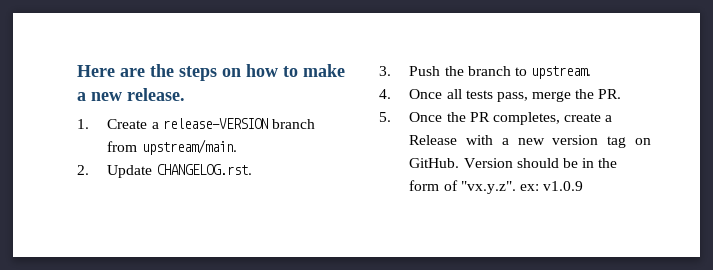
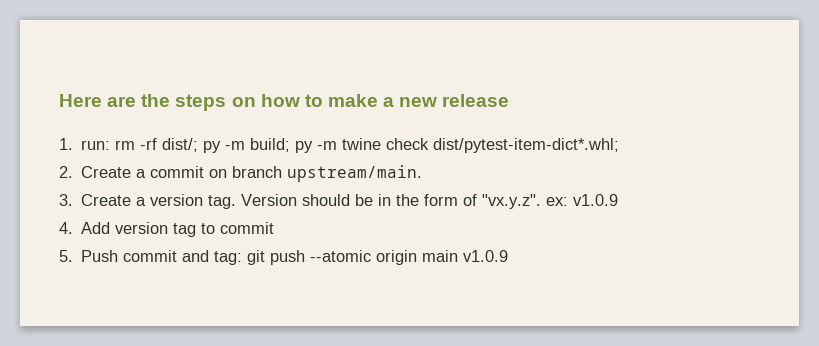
- Here are the steps on how to make a new release.
- 1. Create a release-VERSION branch from upstream/main.
- 2. Update CHANGELOG.rst.
- 3. Push the branch to upstream.
- 4. Once all tests pass, merge the PR.
- 5. Once the PR completes, create a Release with a new version tag on GitHub.
+ Here are the steps on how to make a new release
+ 1. run: rm -rf dist/; py -m build; py -m twine check dist/pytest-item-dict*.whl;
+ 2. Create a commit on branch upstream/main.
+ 3. Create a version tag.
+ 4. Add version tag to commit
+ 5. Push commit and tag: git push --atomic origin main v1.0.9

